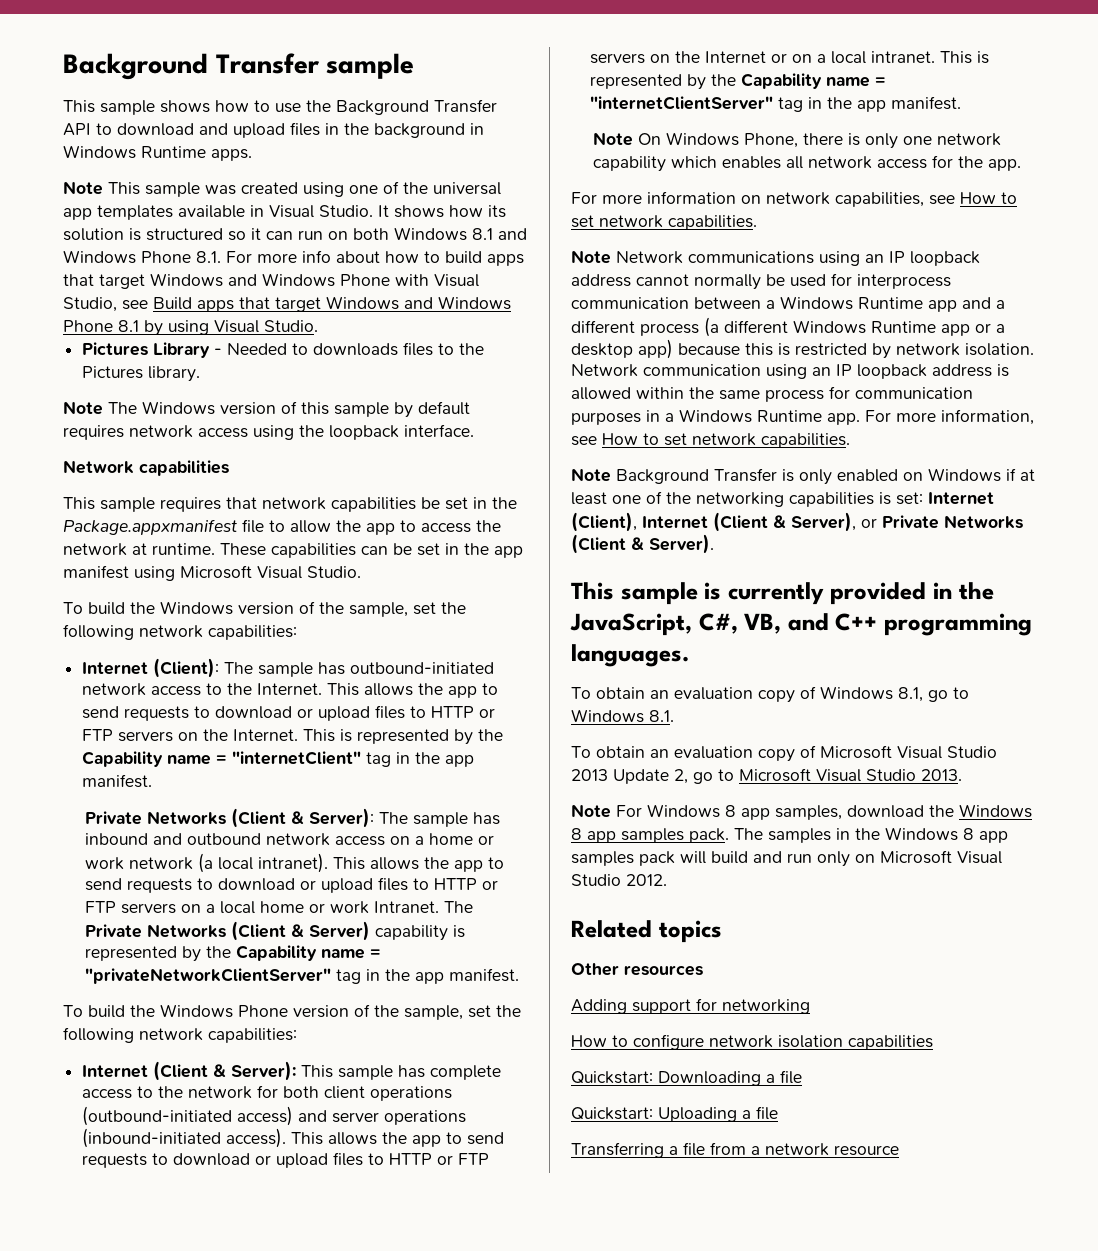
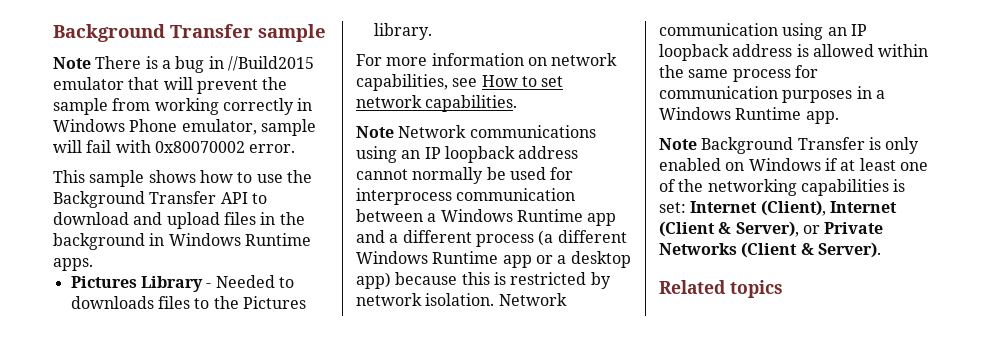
+ Note There is a bug in //Build2015 emulator that will prevent the sample from working correctly in Windows Phone emulator, sample will fail with 0x80070002 error.
- Note This sample was created using one of the universal app templates available in Visual Studio. It shows how its solution is structured so it can run on both Windows 8.1 and Windows Phone 8.1. For more info about how to build apps that target Windows and Windows Phone with Visual Studio, see Build apps that target Windows and Windows Phone 8.1 by using Visual Studio.
- Note The Windows version of this sample by default requires network access using the loopback interface.
- Network capabilities
- This sample requires that network capabilities be set in the Package.appxmanifest file to allow the app to access the network at runtime. These capabilities can be set in the app manifest using Microsoft Visual Studio.
- To build the Windows version of the sample, set the following network capabilities:
- Internet (Client): The sample has outbound-initiated network access to the Internet. This allows the app to send requests to download or upload files to HTTP or FTP servers on the Internet. This is represented by the Capability name = "internetClient" tag in the app manifest.
- Private Networks (Client & Server): The sample has inbound and outbound network access on a home or work network (a local intranet). This allows the app to send requests to download or upload files to HTTP or FTP servers on a local home or work Intranet. The Private Networks (Client & Server) capability is represented by the Capability name = "privateNetworkClientServer" tag in the app manifest.
- To build the Windows Phone version of the sample, set the following network capabilities:
- Internet (Client & Server): This sample has complete access to the network for both client operations (outbound-initiated access) and server operations (inbound-initiated access). This allows the app to send requests to download or upload files to HTTP or FTP servers on the Internet or on a local intranet. This is represented by the Capability name = "internetClientServer" tag in the app manifest.
- Note On Windows Phone, there is only one network capability which enables all network access for the app.
- For more information, see How to set network capabilities.
- This sample is currently provided in the JavaScript, C#, VB, and C++ programming languages.
- To obtain an evaluation copy of Windows 8.1, go to Windows 8.1.
- To obtain an evaluation copy of Microsoft Visual Studio 2013 Update 2, go to Microsoft Visual Studio 2013.
- Note For Windows 8 app samples, download the Windows 8 app samples pack. The samples in the Windows 8 app samples pack will build and run only on Microsoft Visual Studio 2012.
  Related topics
- Other resources
- Adding support for networking
- How to configure network isolation capabilities
- Quickstart: Downloading a file
- Quickstart: Uploading a file
- Transferring a file from a network resource

